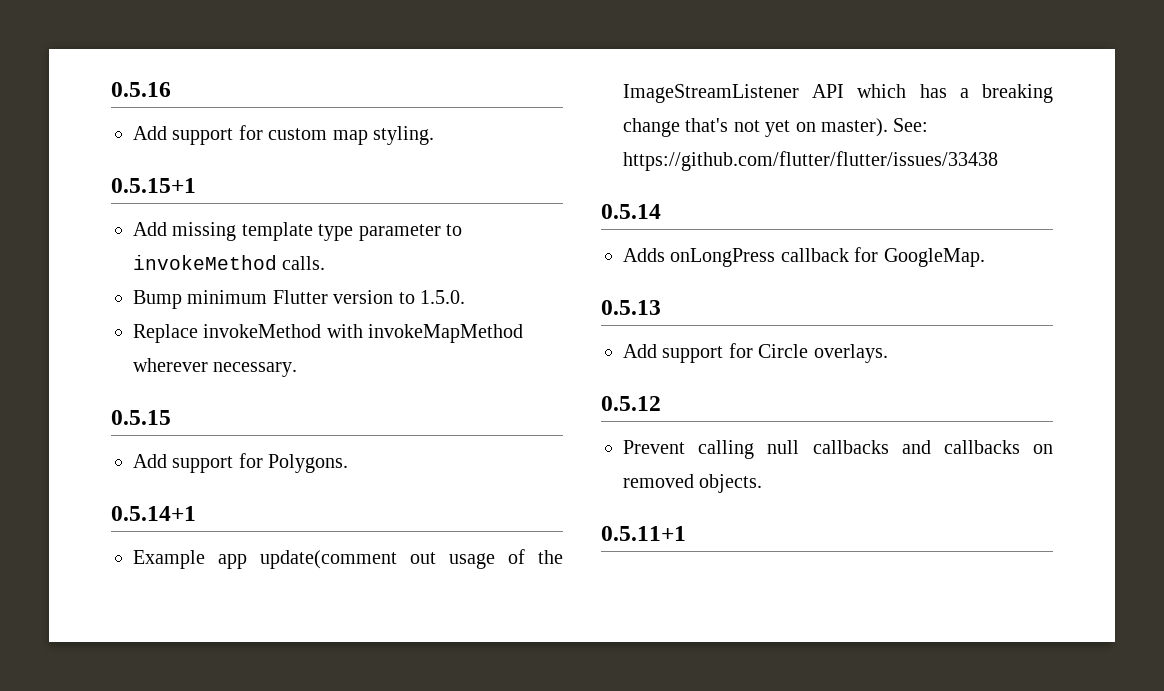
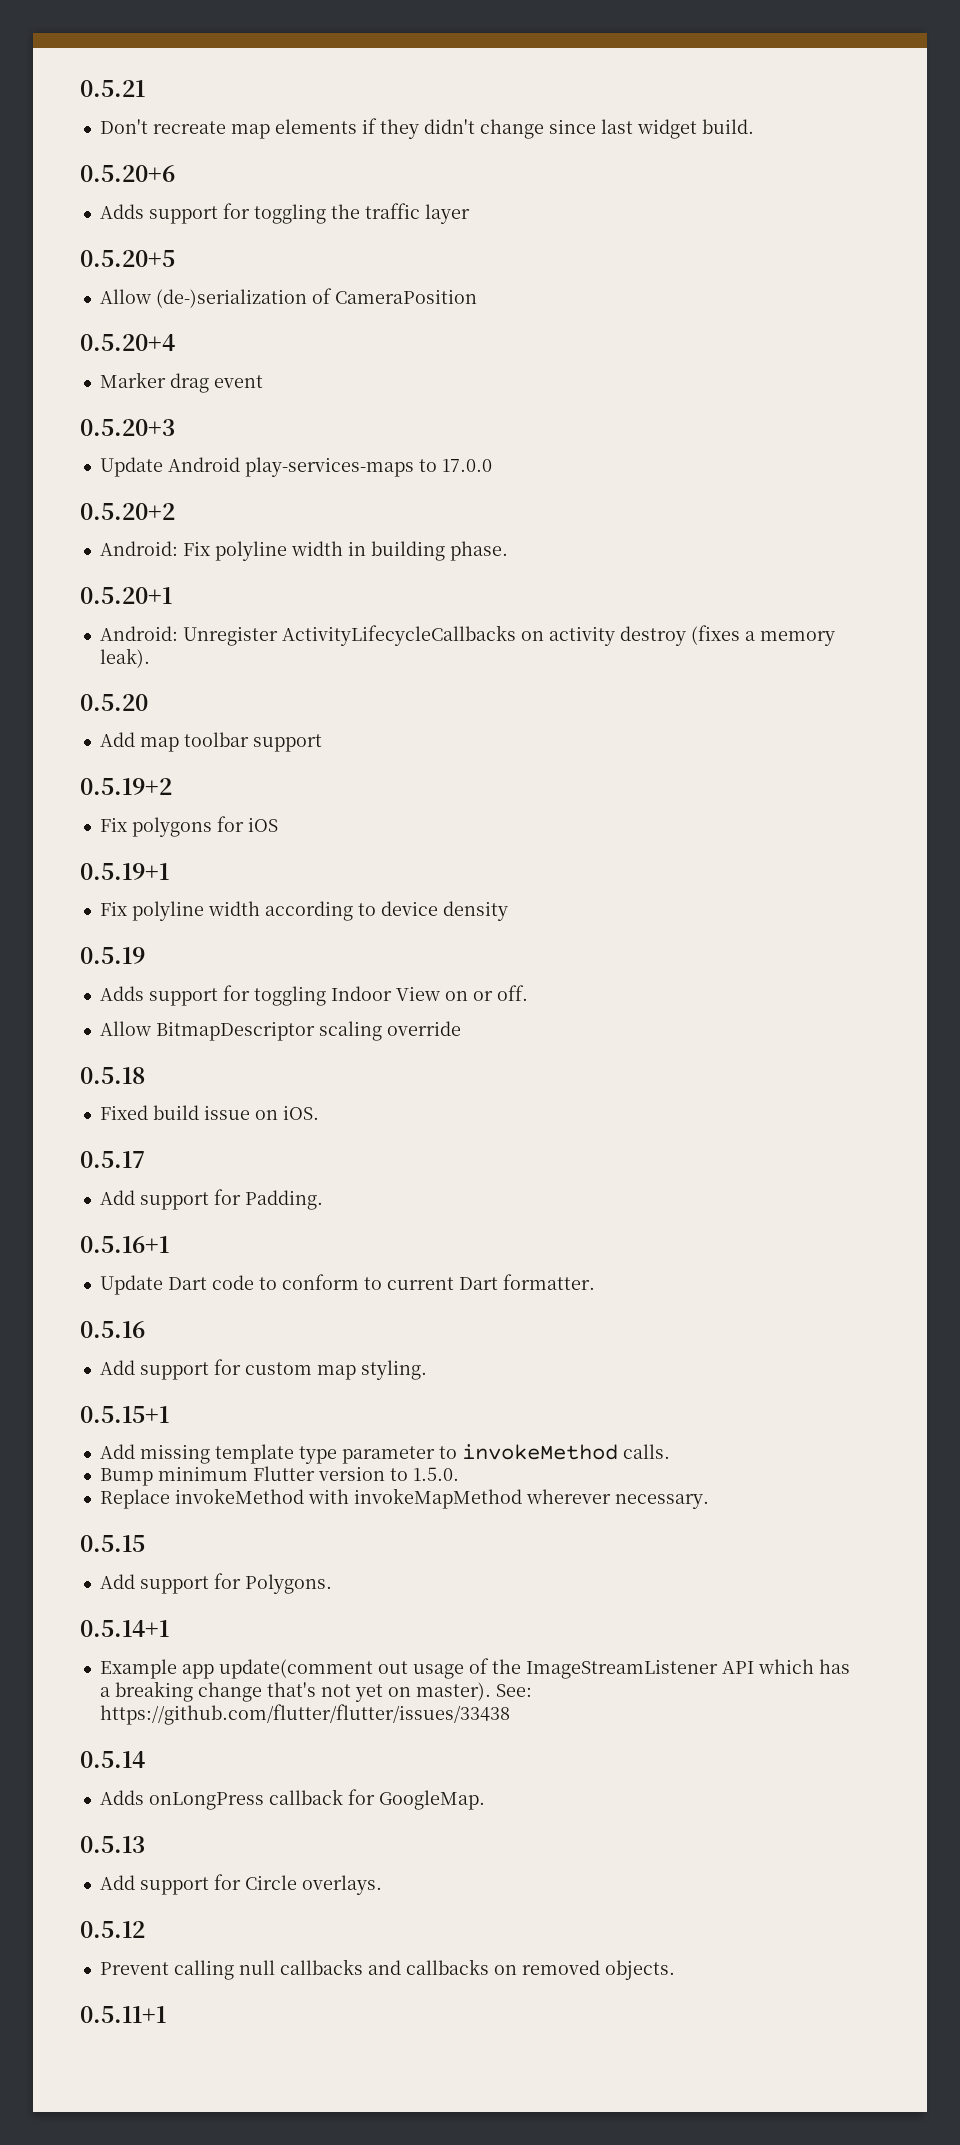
+ 0.5.21
+ Don't recreate map elements if they didn't change since last widget build.
+ 0.5.20+6
+ Adds support for toggling the traffic layer
+ 0.5.20+5
+ Allow (de-)serialization of CameraPosition
+ 0.5.20+4
+ Marker drag event
+ 0.5.20+3
+ Update Android play-services-maps to 17.0.0
+ 0.5.20+2
+ Android: Fix polyline width in building phase.
+ 0.5.20+1
+ Android: Unregister ActivityLifecycleCallbacks on activity destroy (fixes a memory leak).
+ 0.5.20
+ Add map toolbar support
+ 0.5.19+2
+ Fix polygons for iOS
+ 0.5.19+1
+ Fix polyline width according to device density
+ 0.5.19
+ Adds support for toggling Indoor View on or off.
+ Allow BitmapDescriptor scaling override
+ 0.5.18
+ Fixed build issue on iOS.
+ 0.5.17
+ Add support for Padding.
+ 0.5.16+1
+ Update Dart code to conform to current Dart formatter.

